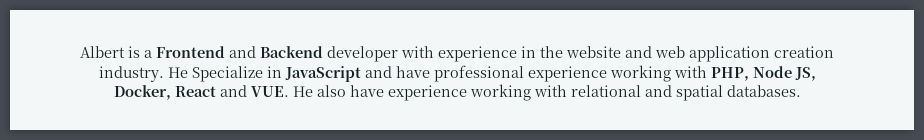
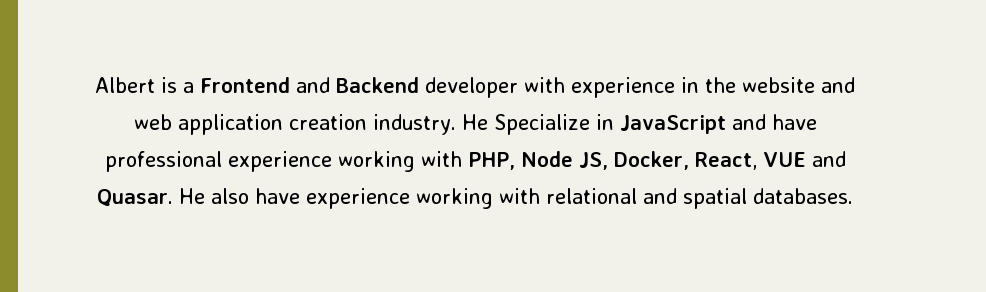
- He Specialize in JavaScript and have professional experience working with PHP, Node JS, Docker, React and VUE. He also have experience working with relational and spatial databases.
+ He Specialize in JavaScript and have professional experience working with PHP, Node JS, Docker, React, VUE and Quasar. He also have experience working with relational and spatial databases.

